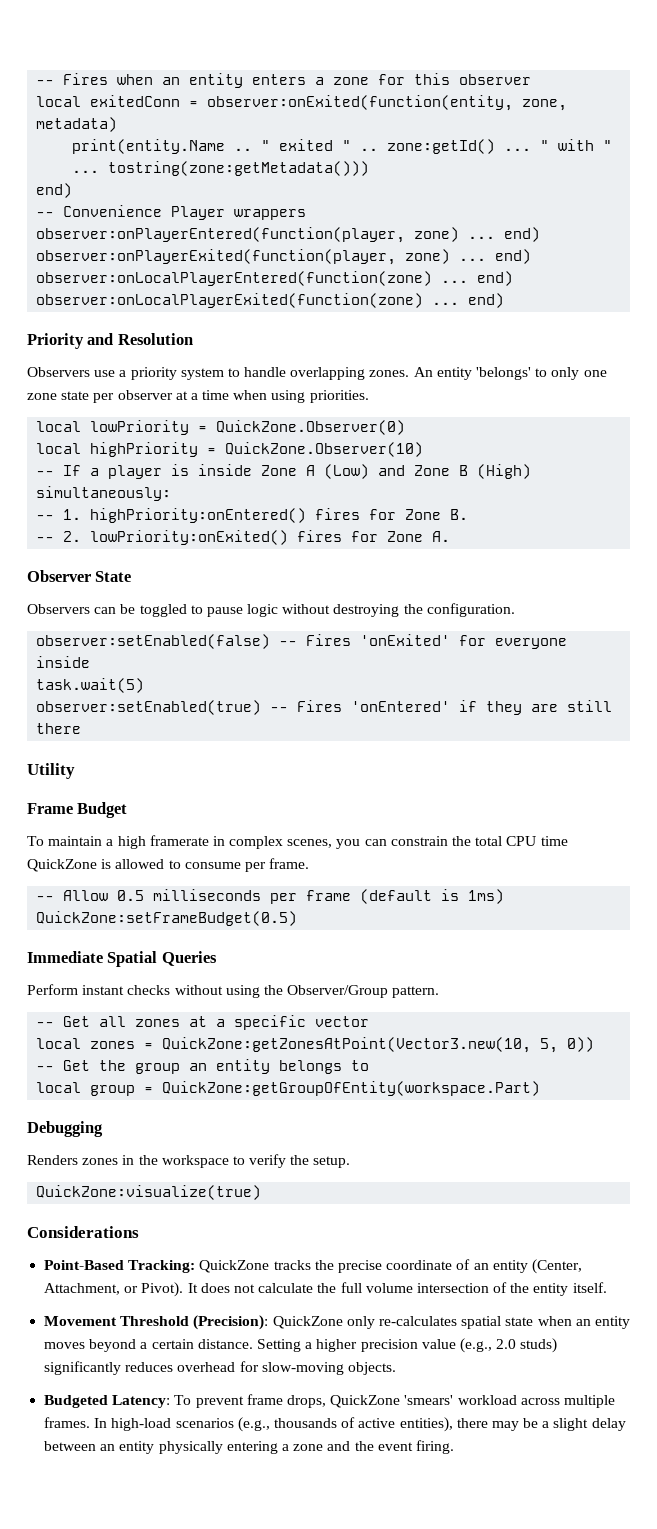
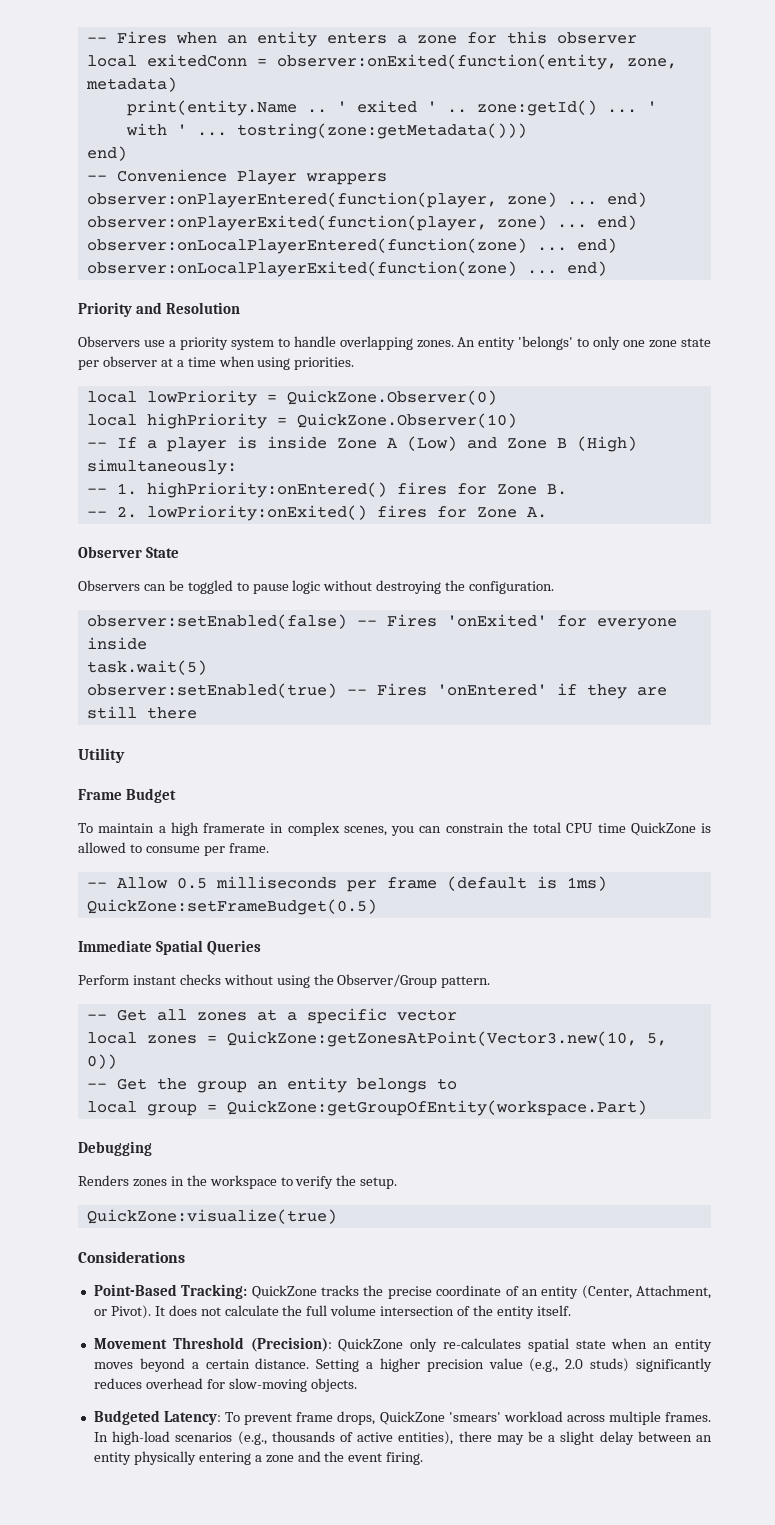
- " exited " .. zone:getId() ... " with " ... tostring(zone:getMetadata()))
+ ' exited ' .. zone:getId() ... ' with ' ... tostring(zone:getMetadata()))

